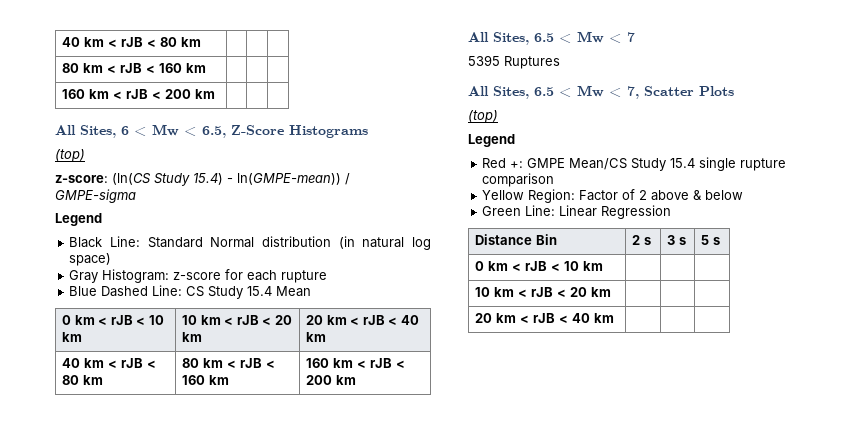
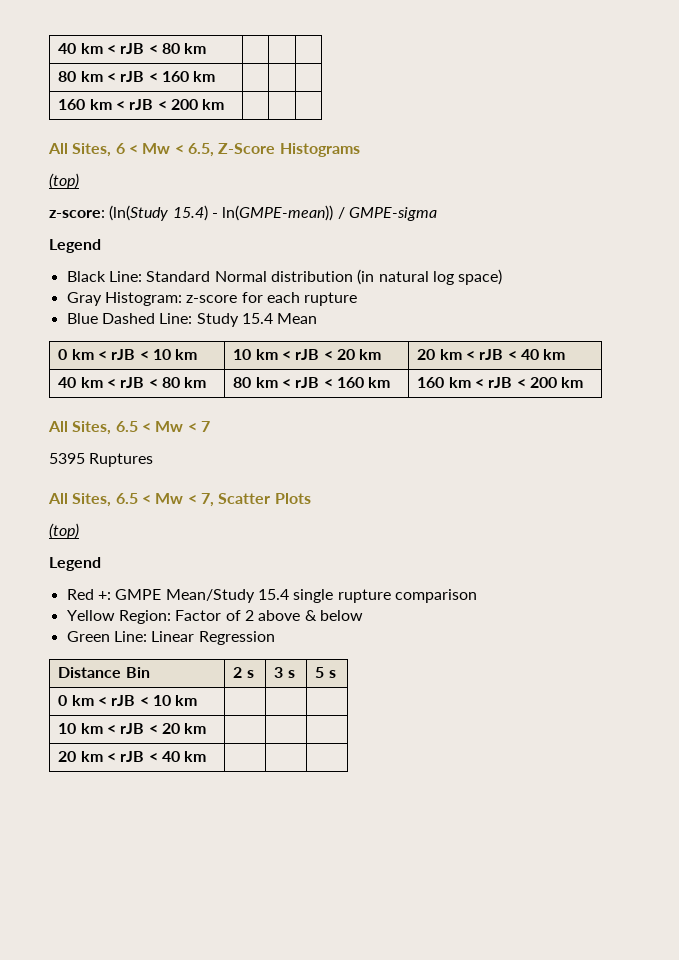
- z-score: (ln(CS Study 15.4) - ln(GMPE-mean)) / GMPE-sigma
+ z-score: (ln(Study 15.4) - ln(GMPE-mean)) / GMPE-sigma
- Blue Dashed Line: CS Study 15.4 Mean
+ Blue Dashed Line: Study 15.4 Mean
- Red +: GMPE Mean/CS Study 15.4 single rupture comparison
+ Red +: GMPE Mean/Study 15.4 single rupture comparison

